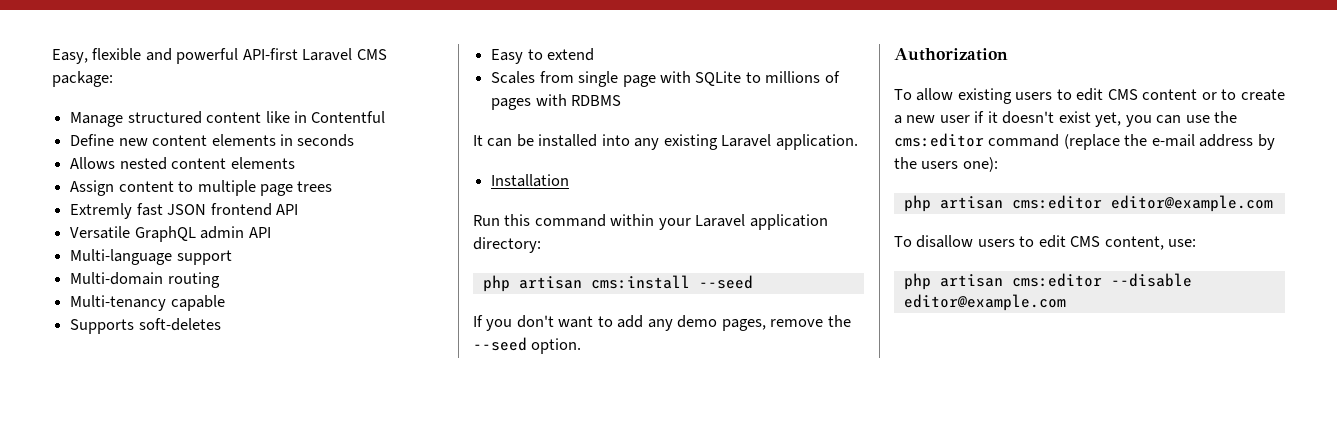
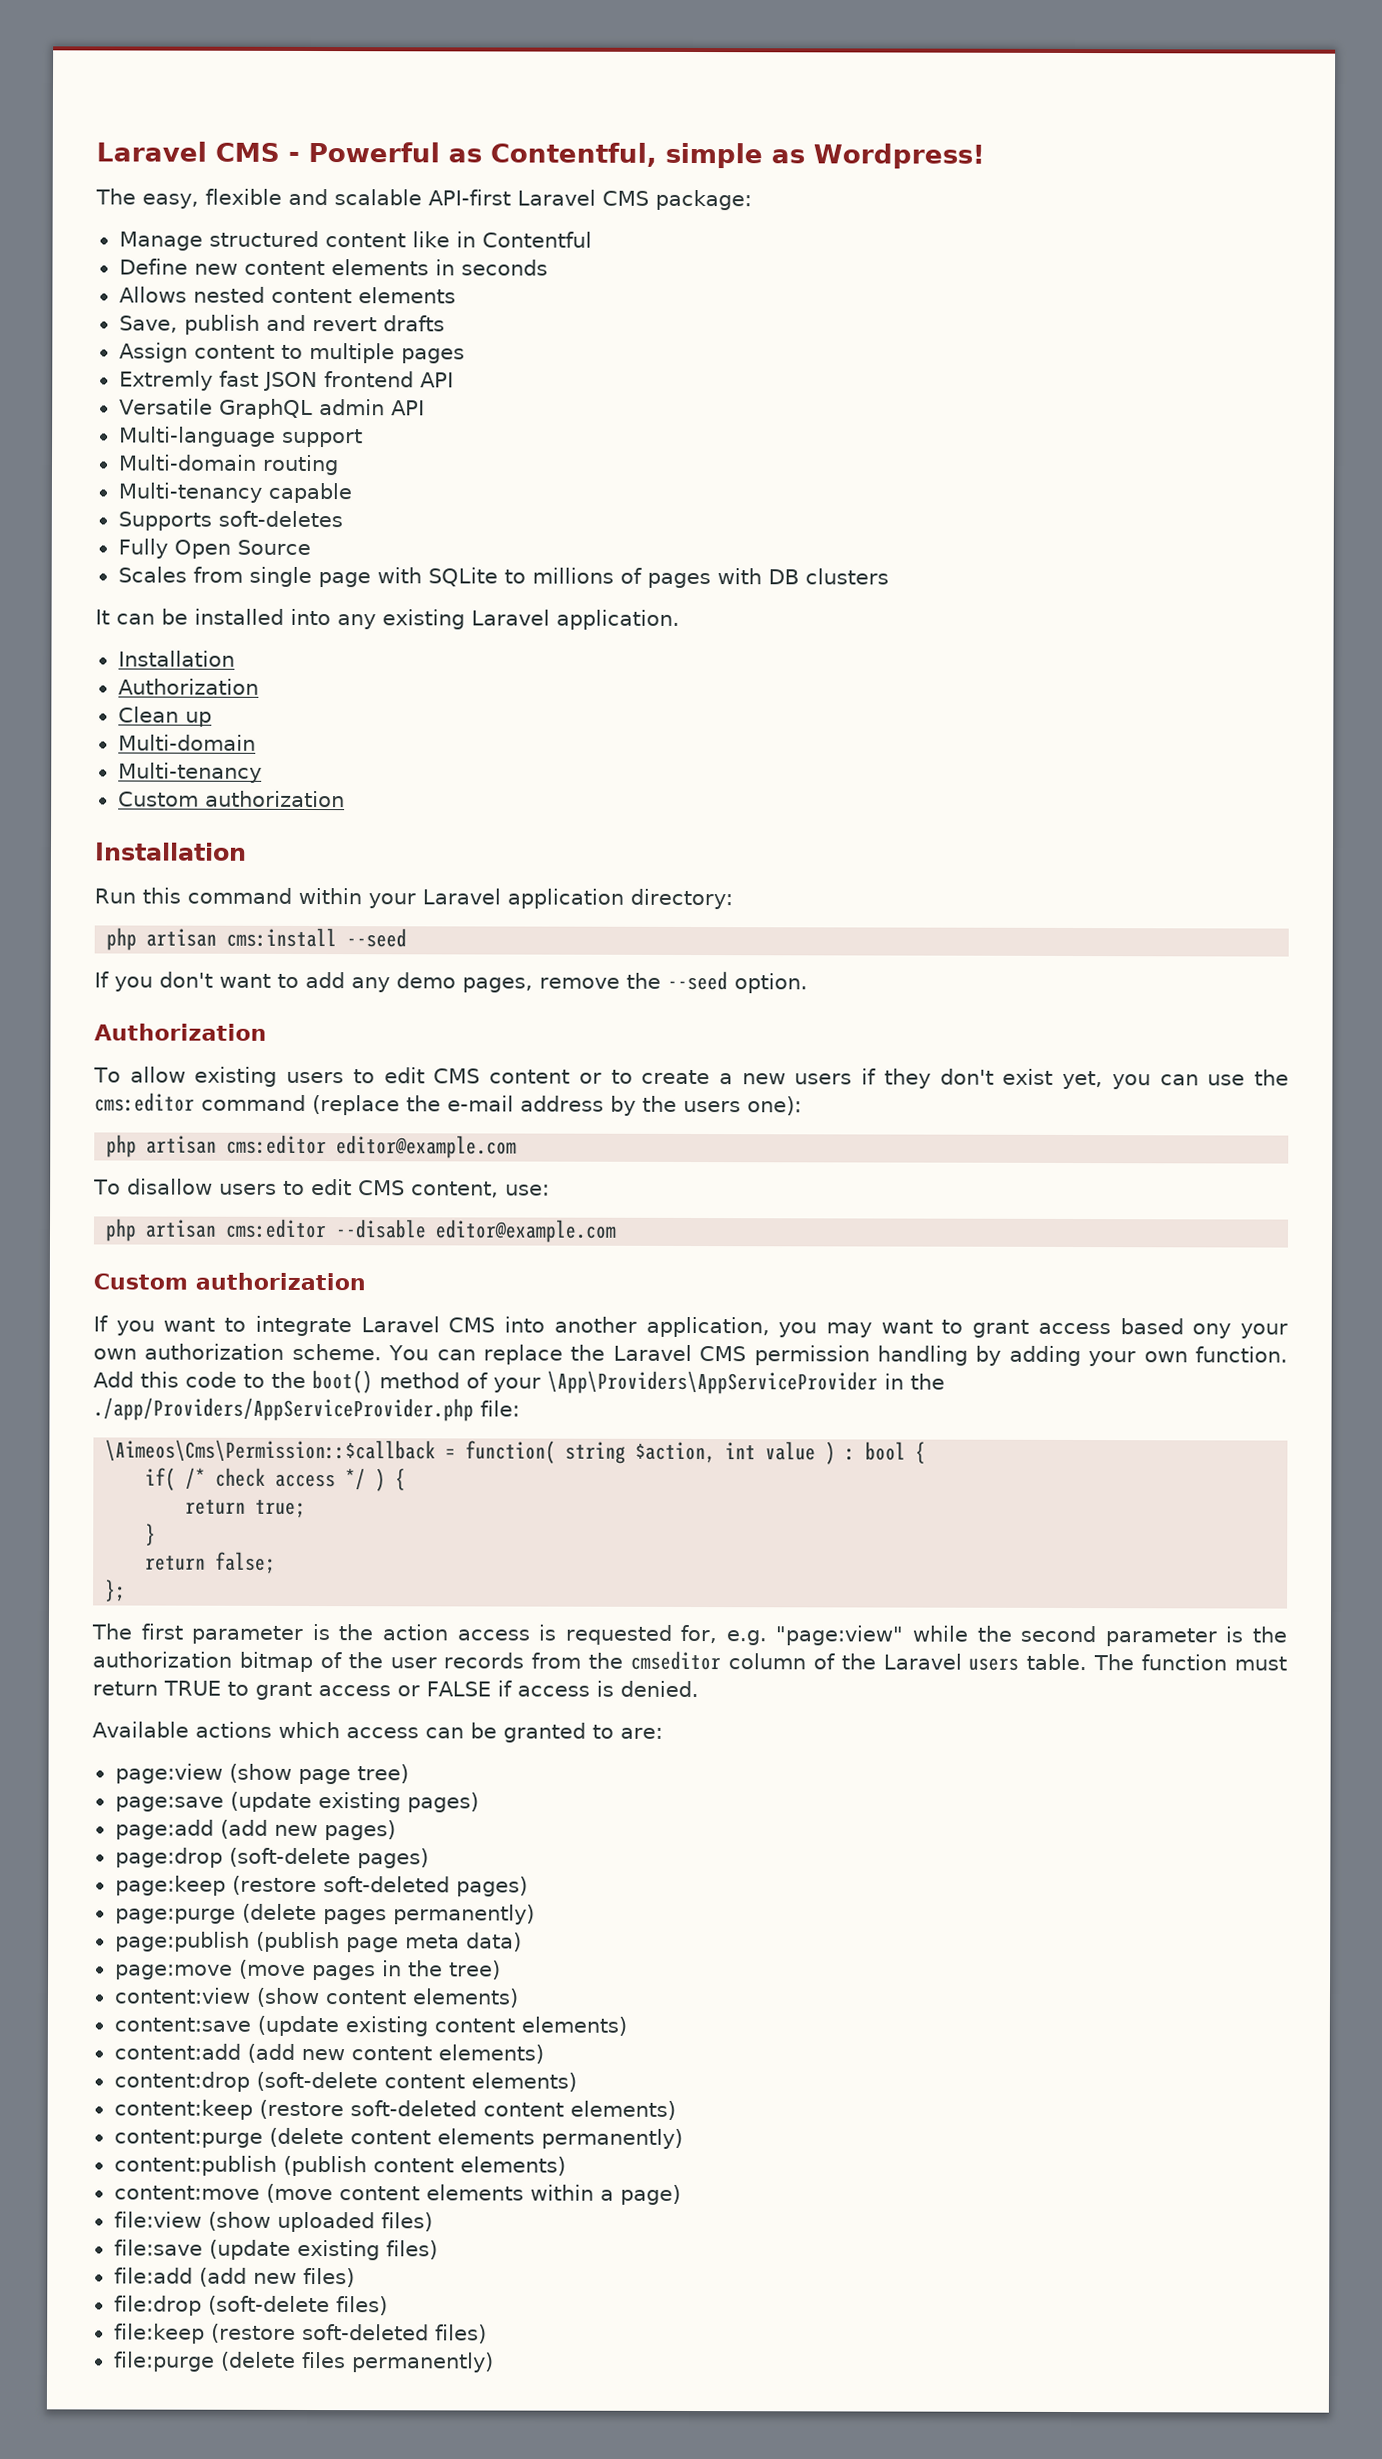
- Easy, flexible and powerful API-first Laravel CMS package:
+ Laravel CMS - Powerful as Contentful, simple as Wordpress!
+ The easy, flexible and scalable API-first Laravel CMS package:
+ Save, publish and revert drafts
- Assign content to multiple page trees
+ Assign content to multiple pages
- Easy to extend
+ Fully Open Source
- Scales from single page with SQLite to millions of pages with RDBMS
+ Scales from single page with SQLite to millions of pages with DB clusters
  It can be installed into any existing Laravel application.
+ Installation
+ Authorization
+ Clean up
+ Multi-domain
+ Multi-tenancy
+ Custom authorization
- To allow existing users to edit CMS content or to create a new user if it doesn't exist yet, you can use the cms:editor command (replace the e-mail address by the users one):
+ To allow existing users to edit CMS content or to create a new users if they don't exist yet, you can use the cms:editor command (replace the e-mail address by the users one):
  php artisan cms:editor --disable editor@example.com
+ Custom authorization
+ If you want to integrate Laravel CMS into another application, you may want to grant access based ony your own authorization scheme. You can replace the Laravel CMS permission handling by adding your own function. Add this code to the boot() method of your \App\Providers\AppServiceProvider in the ./app/Providers/AppServiceProvider.php file:
+ \Aimeos\Cms\Permission::$callback = function( string $action, int value ) : bool {
+ if( /* check access */ ) {
+ return true;
+ }
+ return false;
+ };
+ The first parameter is the action access is requested for, e.g. "page:view" while the second parameter is the authorization bitmap of the user records from the cmseditor column of the Laravel users table. The function must return TRUE to grant access or FALSE if access is denied.
+ Available actions which access can be granted to are:
+ page:view (show page tree)
+ page:save (update existing pages)
+ page:add (add new pages)
+ page:drop (soft-delete pages)
+ page:keep (restore soft-deleted pages)
+ page:purge (delete pages permanently)
+ page:publish (publish page meta data)
+ page:move (move pages in the tree)
+ content:view (show content elements)
+ content:save (update existing content elements)
+ content:add (add new content elements)
+ content:drop (soft-delete content elements)
+ content:keep (restore soft-deleted content elements)
+ content:purge (delete content elements permanently)
+ content:publish (publish content elements)
+ content:move (move content elements within a page)
+ file:view (show uploaded files)
+ file:save (update existing files)
+ file:add (add new files)
+ file:drop (soft-delete files)
+ file:keep (restore soft-deleted files)
+ file:purge (delete files permanently)

